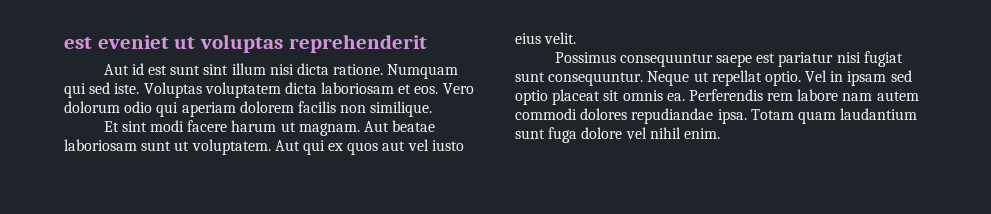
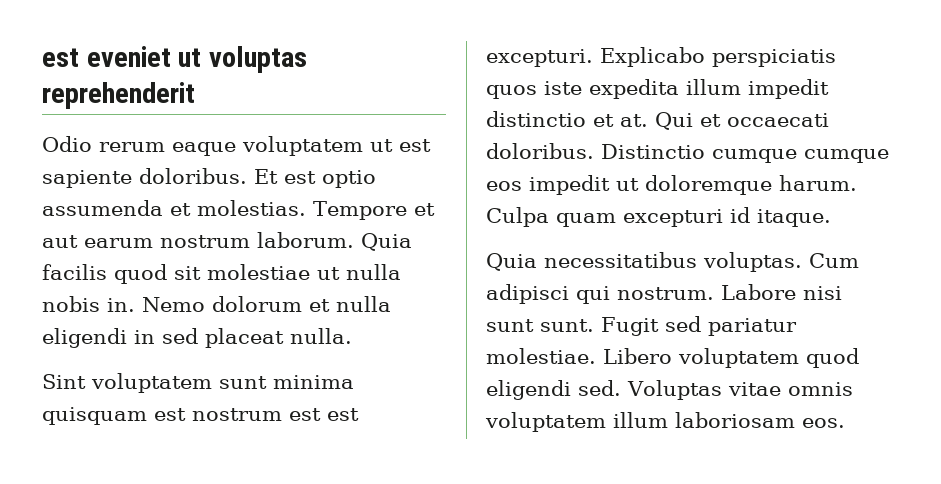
- Aut id est sunt sint illum nisi dicta ratione. Numquam qui sed iste. Voluptas voluptatem dicta laboriosam et eos. Vero dolorum odio qui aperiam dolorem facilis non similique.
- Et sint modi facere harum ut magnam. Aut beatae laboriosam sunt ut voluptatem. Aut qui ex quos aut vel iusto eius velit.
- Possimus consequuntur saepe est pariatur nisi fugiat sunt consequuntur. Neque ut repellat optio. Vel in ipsam sed optio placeat sit omnis ea. Perferendis rem labore nam autem commodi dolores repudiandae ipsa. Totam quam laudantium sunt fuga dolore vel nihil enim.
+ Odio rerum eaque voluptatem ut est sapiente doloribus. Et est optio assumenda et molestias. Tempore et aut earum nostrum laborum. Quia facilis quod sit molestiae ut nulla nobis in. Nemo dolorum et nulla eligendi in sed placeat nulla.
+ Sint voluptatem sunt minima quisquam est nostrum est est excepturi. Explicabo perspiciatis quos iste expedita illum impedit distinctio et at. Qui et occaecati doloribus. Distinctio cumque cumque eos impedit ut doloremque harum. Culpa quam excepturi id itaque.
+ Quia necessitatibus voluptas. Cum adipisci qui nostrum. Labore nisi sunt sunt. Fugit sed pariatur molestiae. Libero voluptatem quod eligendi sed. Voluptas vitae omnis voluptatem illum laboriosam eos.

